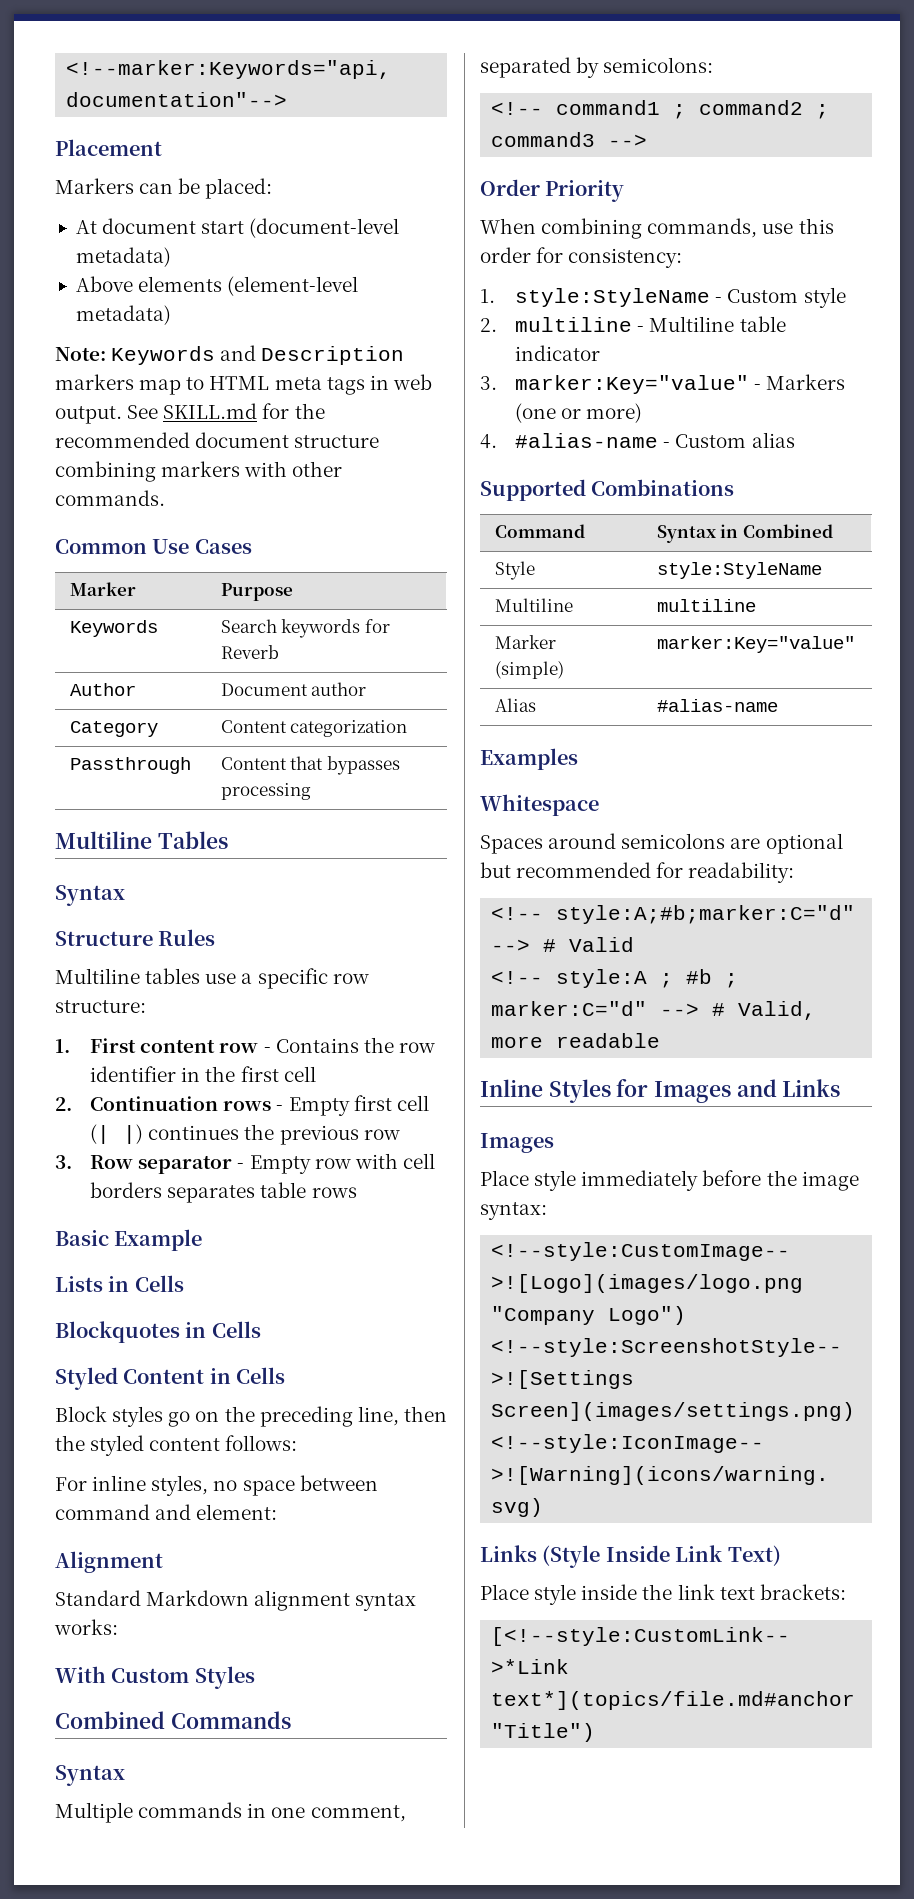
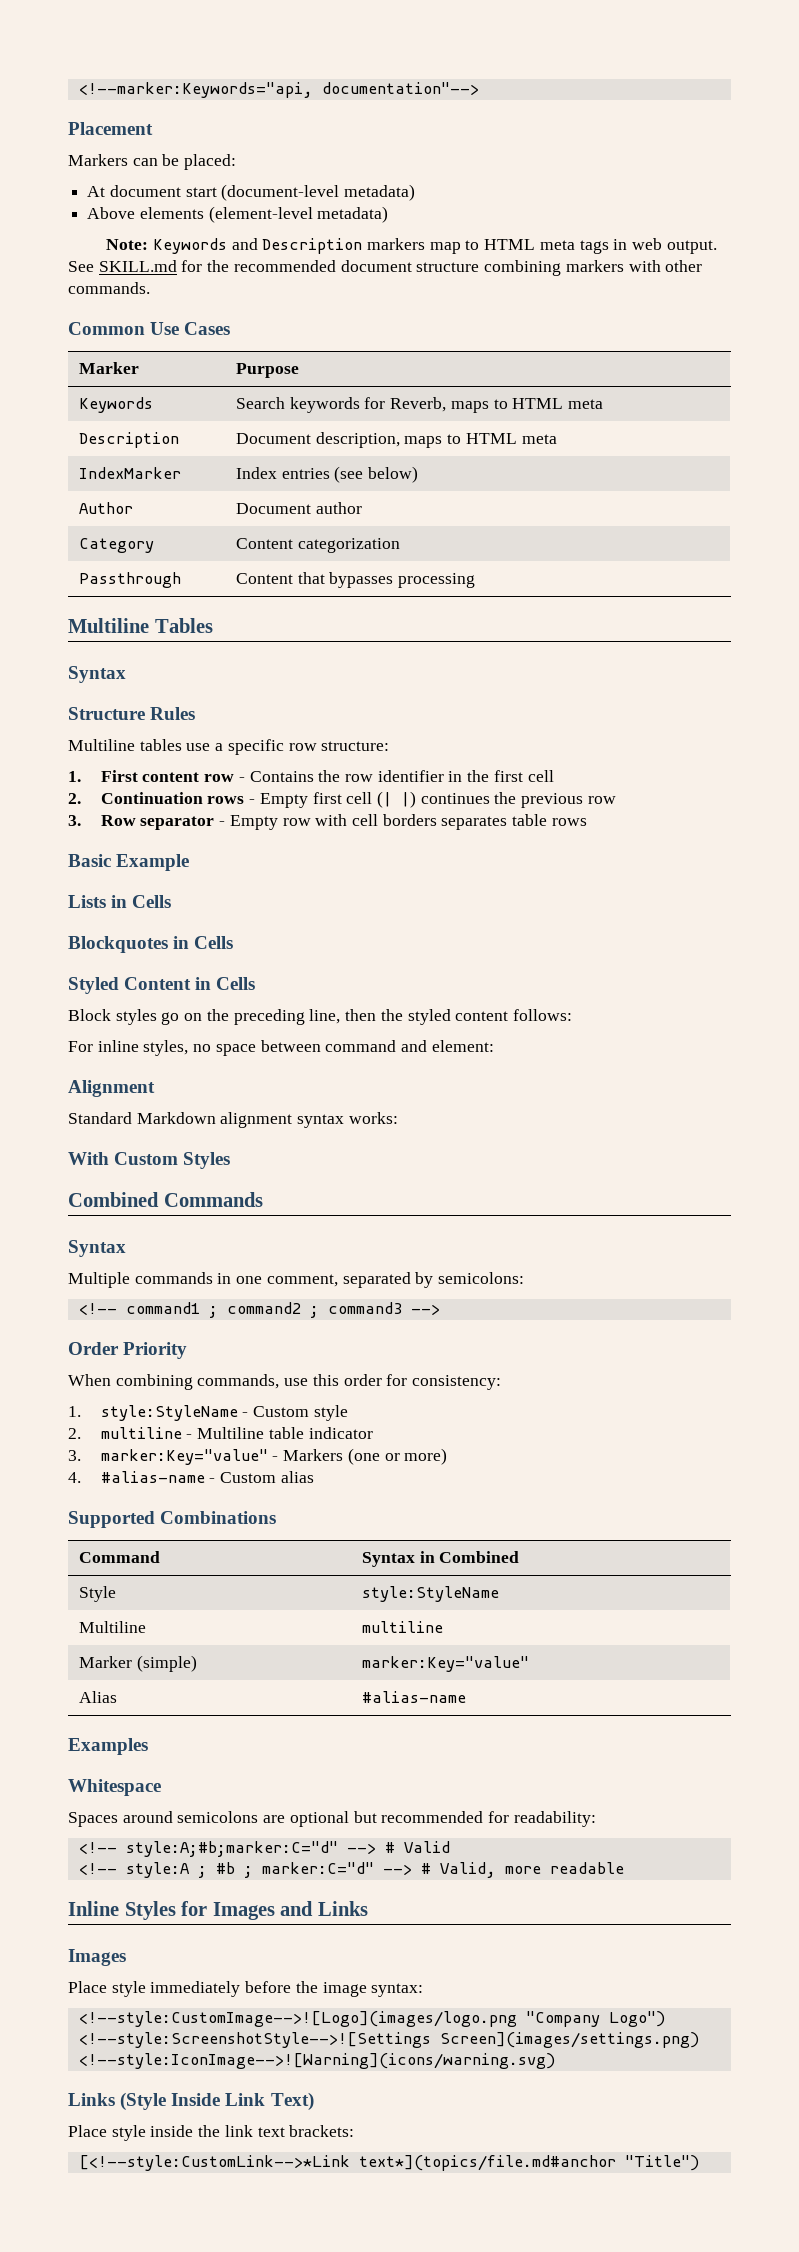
- Keywords | Search keywords for Reverb
+ Keywords | Search keywords for Reverb, maps to HTML meta
+ Description | Document description, maps to HTML meta
+ IndexMarker | Index entries (see below)

